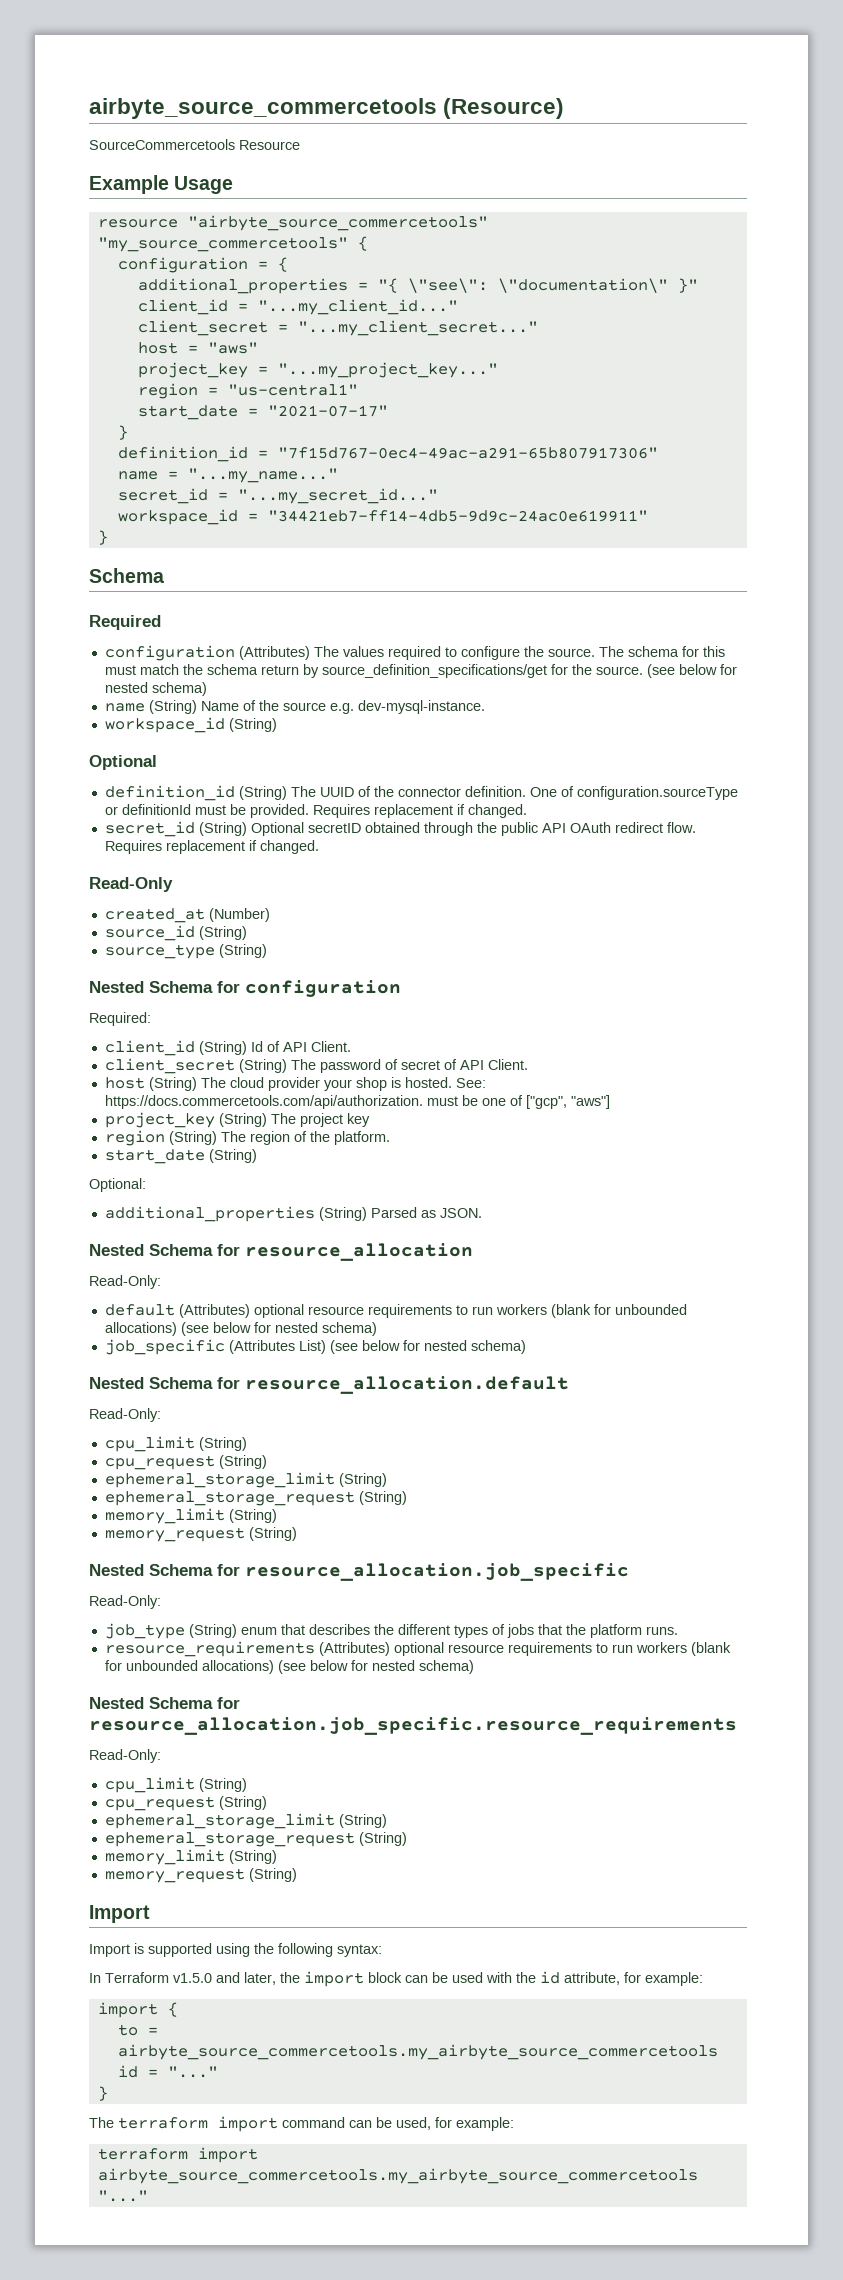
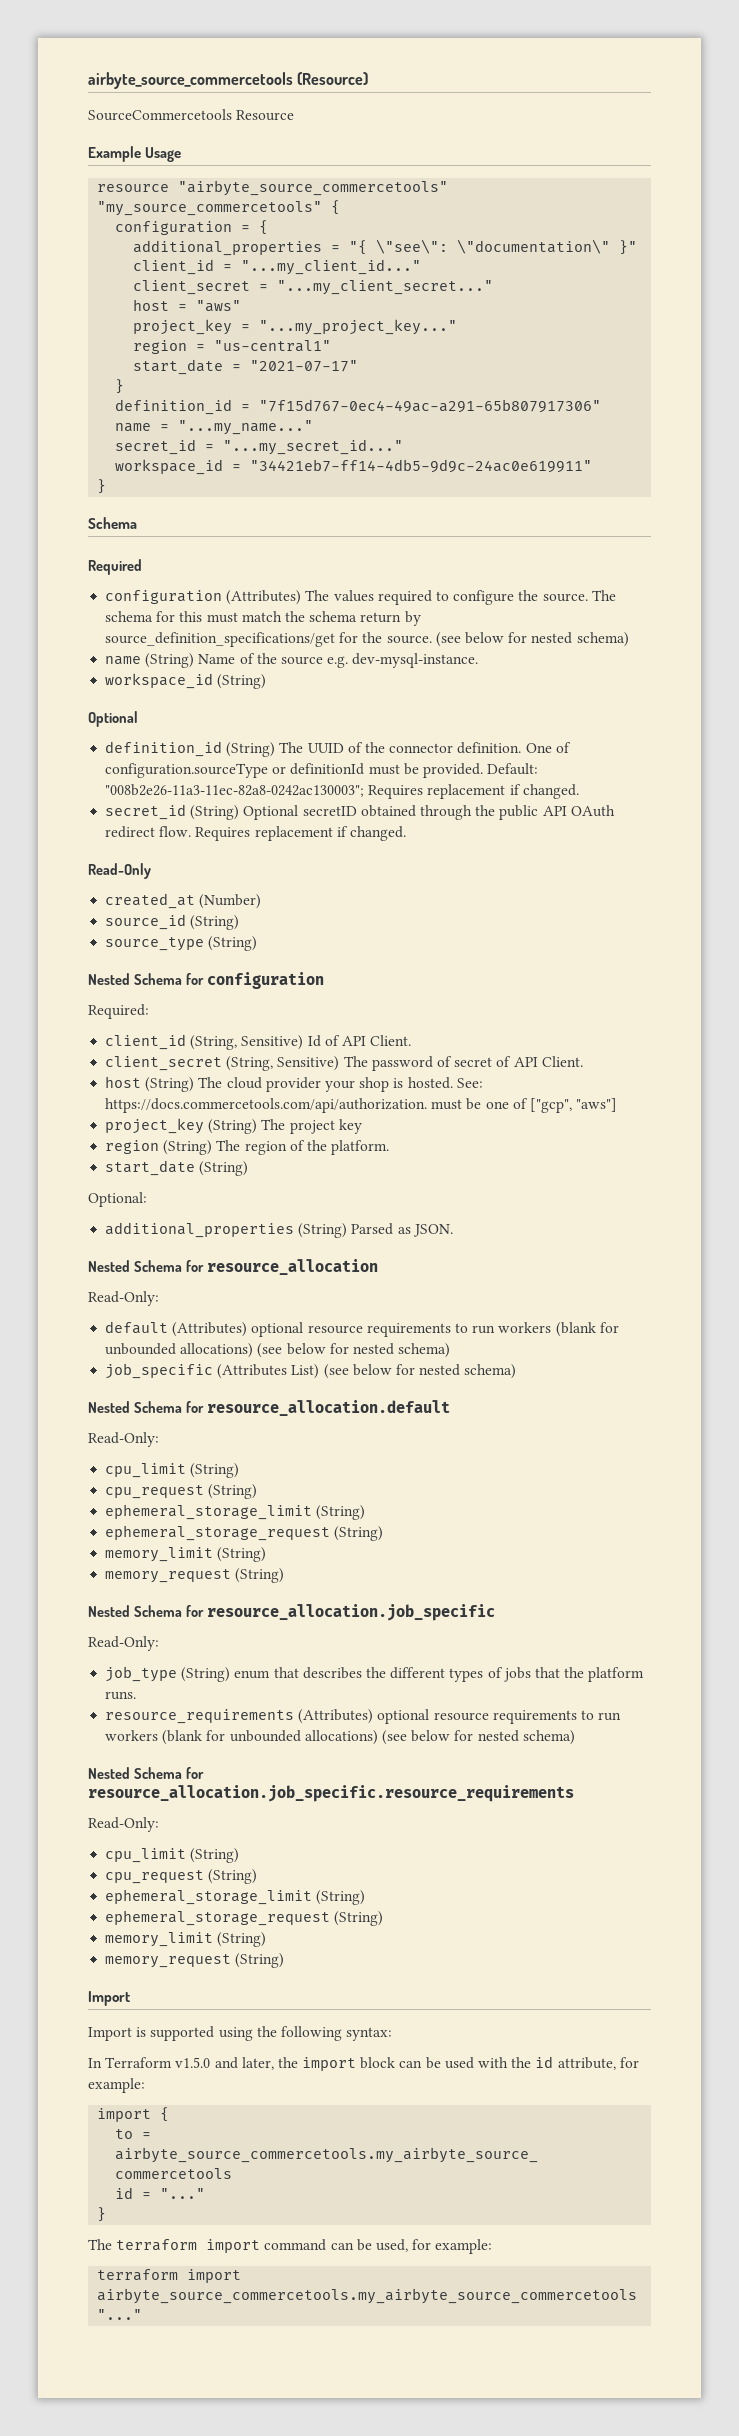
- One of configuration.sourceType or definitionId must be provided. Requires replacement if changed.
+ One of configuration.sourceType or definitionId must be provided. Default: "008b2e26-11a3-11ec-82a8-0242ac130003"; Requires replacement if changed.
- client_id (String) Id of API Client.
+ client_id (String, Sensitive) Id of API Client.
- client_secret (String) The password of secret of API Client.
+ client_secret (String, Sensitive) The password of secret of API Client.

